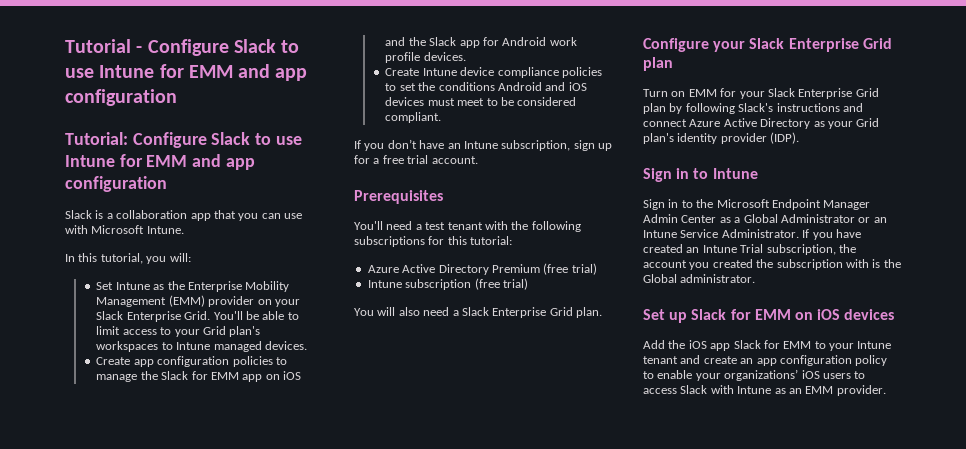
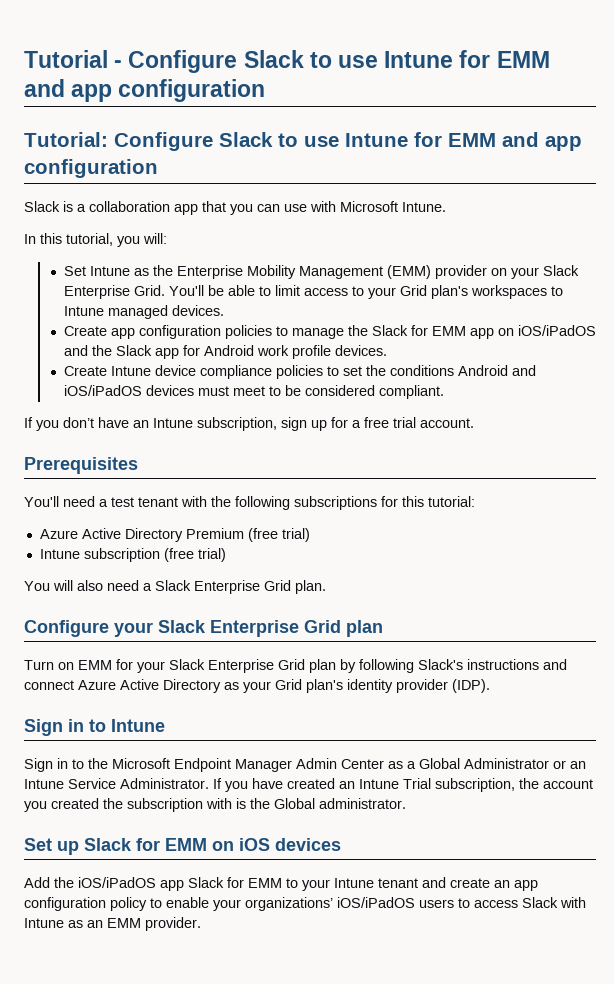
- Create app configuration policies to manage the Slack for EMM app on iOS and the Slack app for Android work profile devices.
+ Create app configuration policies to manage the Slack for EMM app on iOS/iPadOS and the Slack app for Android work profile devices.
- Create Intune device compliance policies to set the conditions Android and iOS devices must meet to be considered compliant.
+ Create Intune device compliance policies to set the conditions Android and iOS/iPadOS devices must meet to be considered compliant.
- Add the iOS app Slack for EMM to your Intune tenant and create an app configuration policy to enable your organizations’ iOS users to access Slack with Intune as an EMM provider.
+ Add the iOS/iPadOS app Slack for EMM to your Intune tenant and create an app configuration policy to enable your organizations’ iOS/iPadOS users to access Slack with Intune as an EMM provider.

